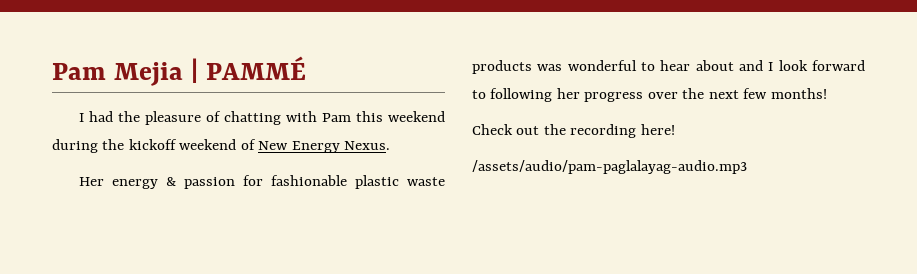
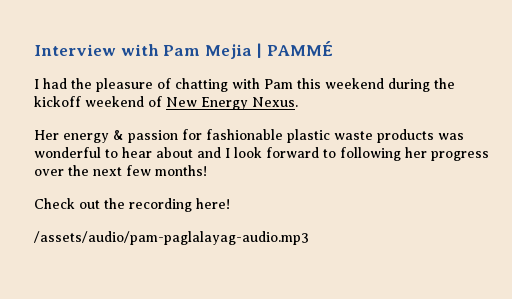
- Pam Mejia | PAMMÉ
+ Interview with Pam Mejia | PAMMÉ

